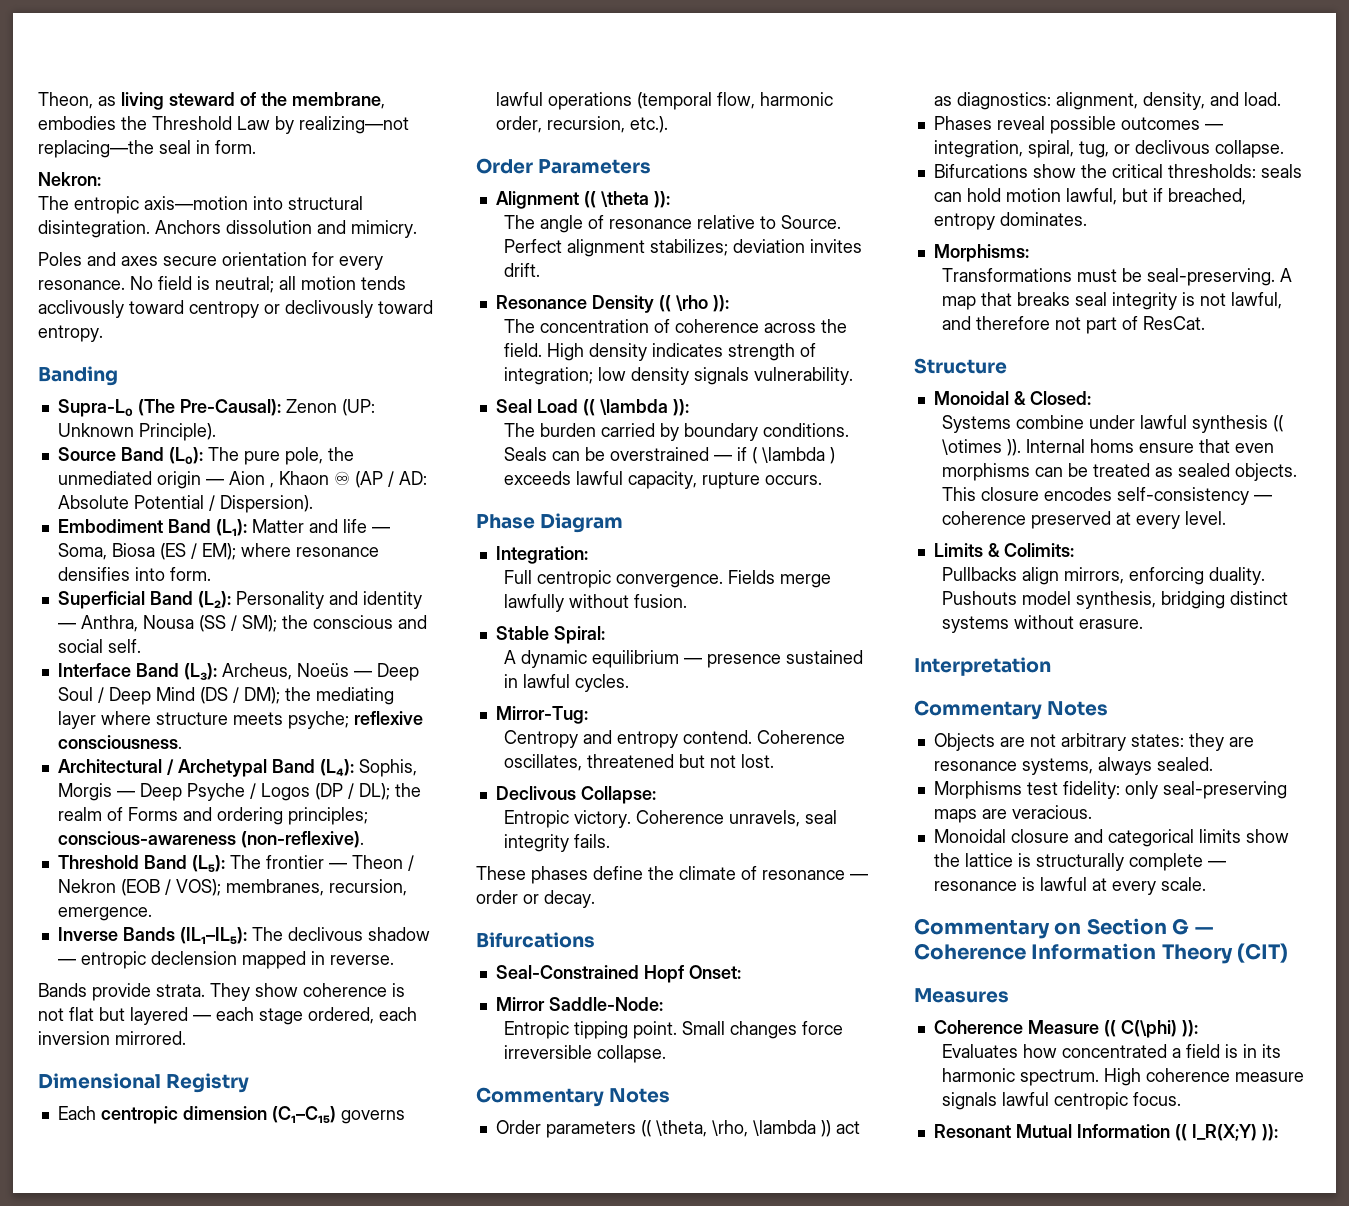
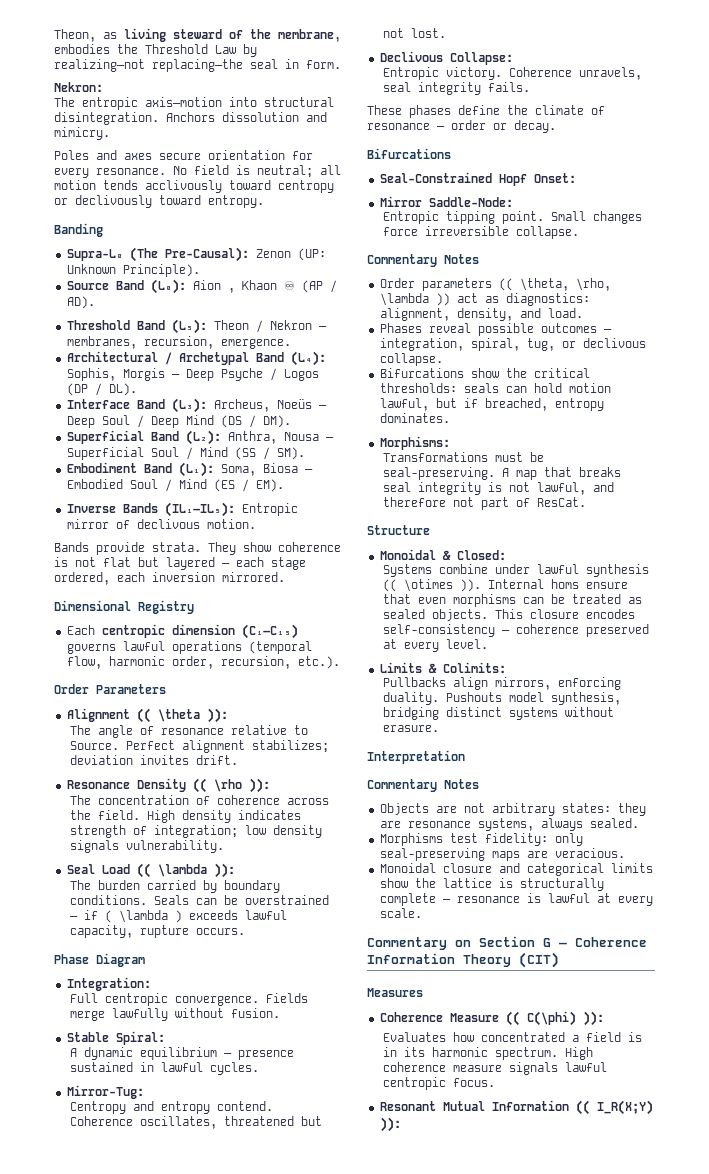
- Source Band (L₀): The pure pole, the unmediated origin — Aion , Khaon ♾ (AP / AD: Absolute Potential / Dispersion).
- Embodiment Band (L₁): Matter and life — Soma, Biosa (ES / EM); where resonance densifies into form.
- Superficial Band (L₂): Personality and identity — Anthra, Nousa (SS / SM); the conscious and social self.
- Interface Band (L₃): Archeus, Noeüs — Deep Soul / Deep Mind (DS / DM); the mediating layer where structure meets psyche; reflexive consciousness.
+ Source Band (L₀): Aion , Khaon ♾ (AP / AD).
+ Threshold Band (L₅): Theon / Nekron — membranes, recursion, emergence.
- Architectural / Archetypal Band (L₄): Sophis, Morgis — Deep Psyche / Logos (DP / DL); the realm of Forms and ordering principles; conscious-awareness (non-reflexive).
- Threshold Band (L₅): The frontier — Theon / Nekron (EOB / VOS); membranes, recursion, emergence.
- Inverse Bands (IL₁–IL₅): The declivous shadow — entropic declension mapped in reverse.
+ Architectural / Archetypal Band (L₄): Sophis, Morgis — Deep Psyche / Logos (DP / DL).
+ Interface Band (L₃): Archeus, Noeüs — Deep Soul / Deep Mind (DS / DM).
+ Superficial Band (L₂): Anthra, Nousa — Superficial Soul / Mind (SS / SM).
+ Embodiment Band (L₁): Soma, Biosa — Embodied Soul / Mind (ES / EM).
+ Inverse Bands (IL₁–IL₅): Entropic mirror of declivous motion.

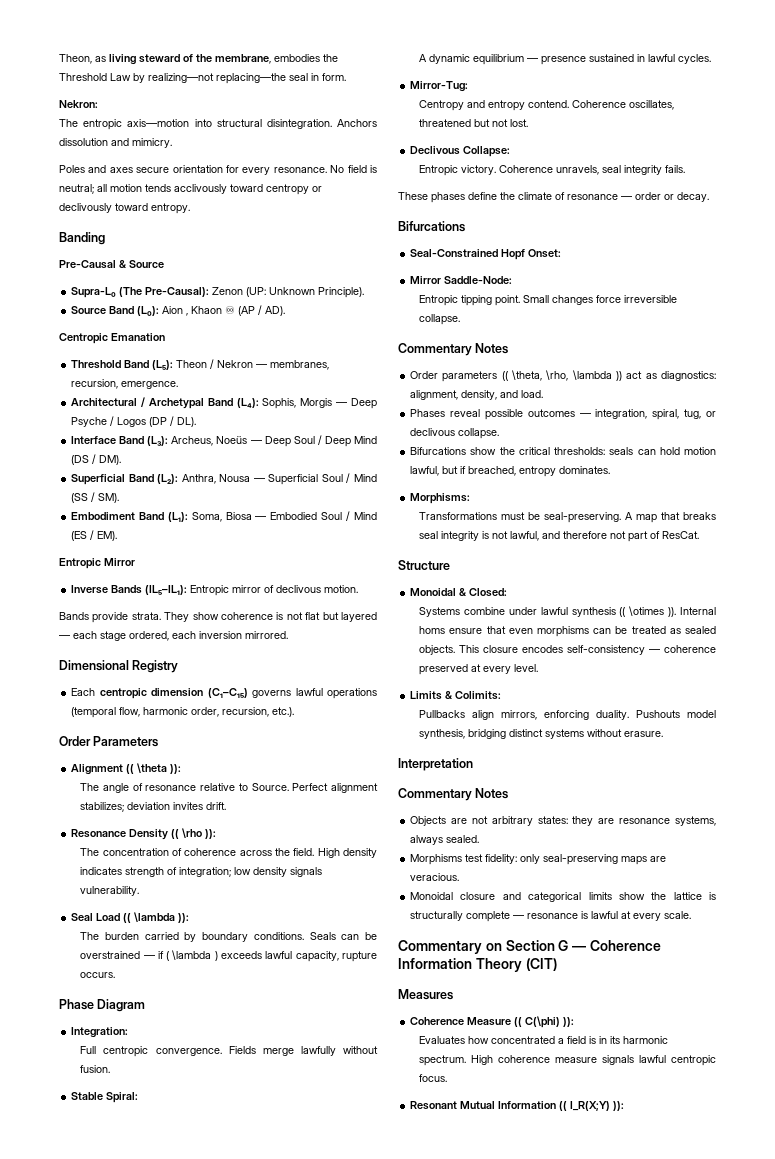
+ Pre-Causal & Source
+ Centropic Emanation
+ Entropic Mirror
- Inverse Bands (IL₁–IL₅): Entropic mirror of declivous motion.
+ Inverse Bands (IL₅–IL₁): Entropic mirror of declivous motion.

